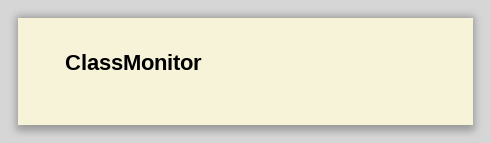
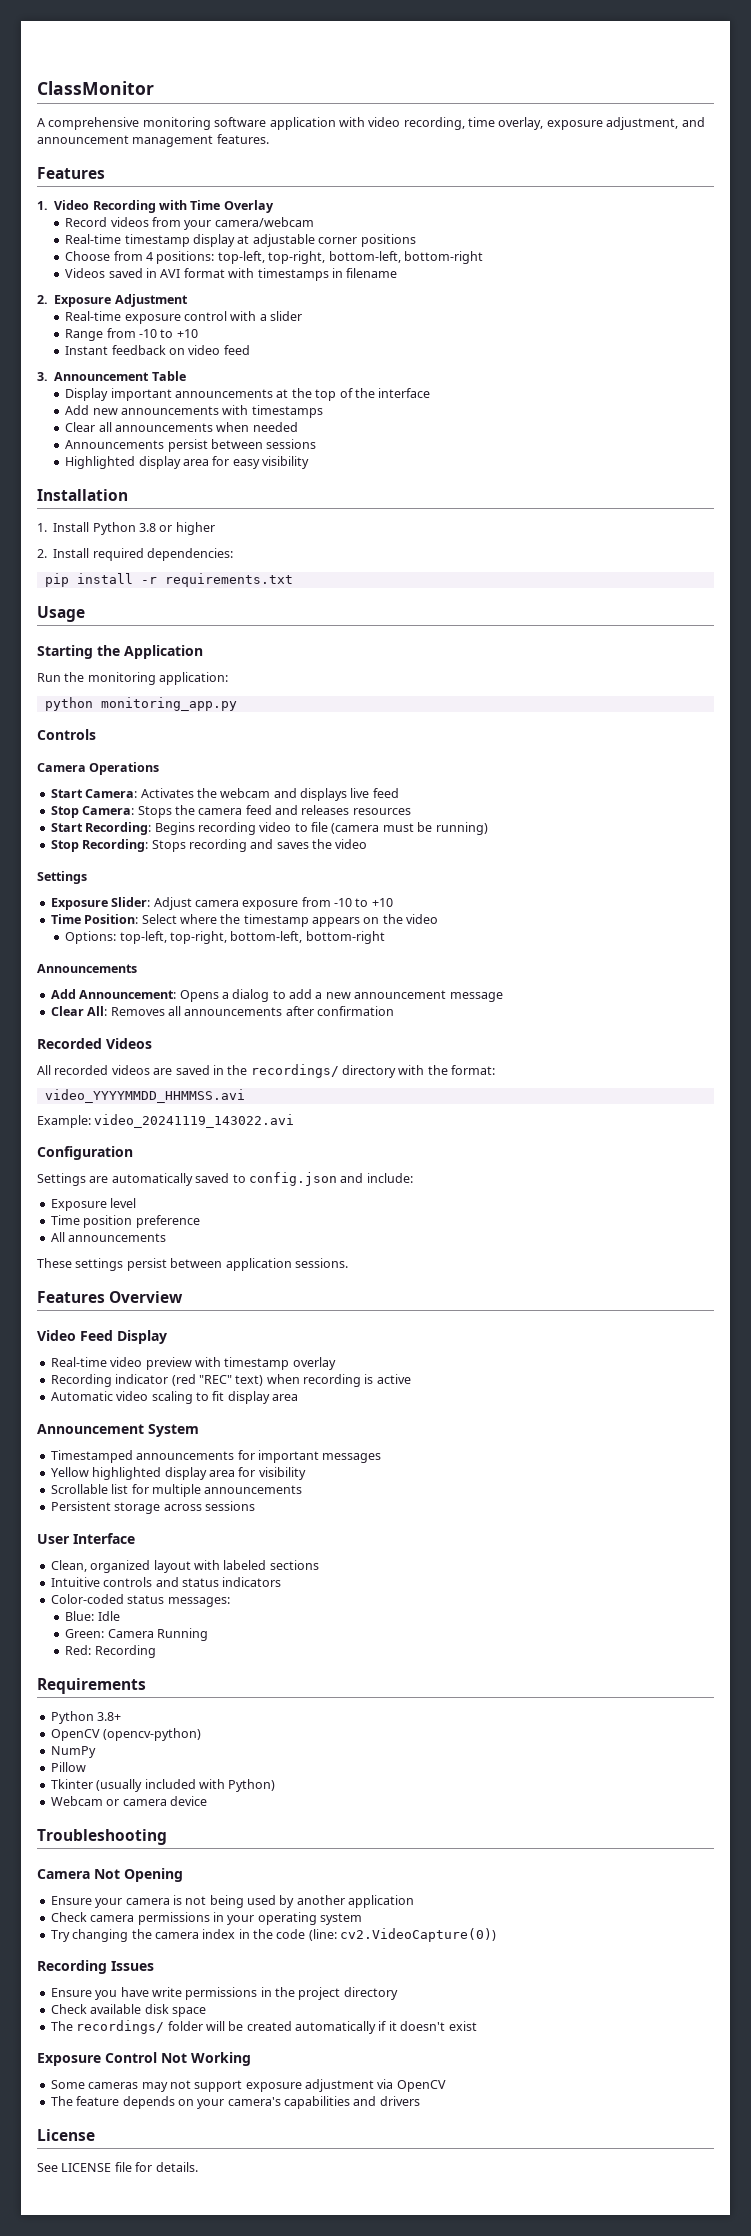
+ A comprehensive monitoring software application with video recording, time overlay, exposure adjustment, and announcement management features.
+ Features
+ 1. Video Recording with Time Overlay
+ Record videos from your camera/webcam
+ Real-time timestamp display at adjustable corner positions
+ Choose from 4 positions: top-left, top-right, bottom-left, bottom-right
+ Videos saved in AVI format with timestamps in filename
+ 2. Exposure Adjustment
+ Real-time exposure control with a slider
+ Range from -10 to +10
+ Instant feedback on video feed
+ 3. Announcement Table
+ Display important announcements at the top of the interface
+ Add new announcements with timestamps
+ Clear all announcements when needed
+ Announcements persist between sessions
+ Highlighted display area for easy visibility
+ Installation
+ 1. Install Python 3.8 or higher
+ 2. Install required dependencies:
+ pip install -r requirements.txt
+ Usage
+ Starting the Application
+ Run the monitoring application:
+ python monitoring_app.py
+ Controls
+ Camera Operations
+ Start Camera: Activates the webcam and displays live feed
+ Stop Camera: Stops the camera feed and releases resources
+ Start Recording: Begins recording video to file (camera must be running)
+ Stop Recording: Stops recording and saves the video
+ Settings
+ Exposure Slider: Adjust camera exposure from -10 to +10
+ Time Position: Select where the timestamp appears on the video
+ Options: top-left, top-right, bottom-left, bottom-right
+ Announcements
+ Add Announcement: Opens a dialog to add a new announcement message
+ Clear All: Removes all announcements after confirmation
+ Recorded Videos
+ All recorded videos are saved in the recordings/ directory with the format:
+ video_YYYYMMDD_HHMMSS.avi
+ Example: video_20241119_143022.avi
+ Configuration
+ Settings are automatically saved to config.json and include:
+ Exposure level
+ Time position preference
+ All announcements
+ These settings persist between application sessions.
+ Features Overview
+ Video Feed Display
+ Real-time video preview with timestamp overlay
+ Recording indicator (red "REC" text) when recording is active
+ Automatic video scaling to fit display area
+ Announcement System
+ Timestamped announcements for important messages
+ Yellow highlighted display area for visibility
+ Scrollable list for multiple announcements
+ Persistent storage across sessions
+ User Interface
+ Clean, organized layout with labeled sections
+ Intuitive controls and status indicators
+ Color-coded status messages:
+ Blue: Idle
+ Green: Camera Running
+ Red: Recording
+ Requirements
+ Python 3.8+
+ OpenCV (opencv-python)
+ NumPy
+ Pillow
+ Tkinter (usually included with Python)
+ Webcam or camera device
+ Troubleshooting
+ Camera Not Opening
+ Ensure your camera is not being used by another application
+ Check camera permissions in your operating system
+ Try changing the camera index in the code (line: cv2.VideoCapture(0))
+ Recording Issues
+ Ensure you have write permissions in the project directory
+ Check available disk space
+ The recordings/ folder will be created automatically if it doesn't exist
+ Exposure Control Not Working
+ Some cameras may not support exposure adjustment via OpenCV
+ The feature depends on your camera's capabilities and drivers
+ License
+ See LICENSE file for details.

